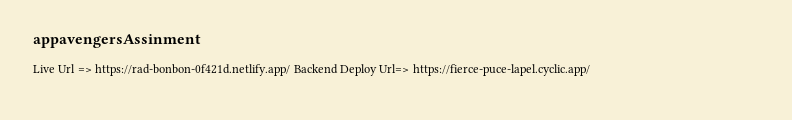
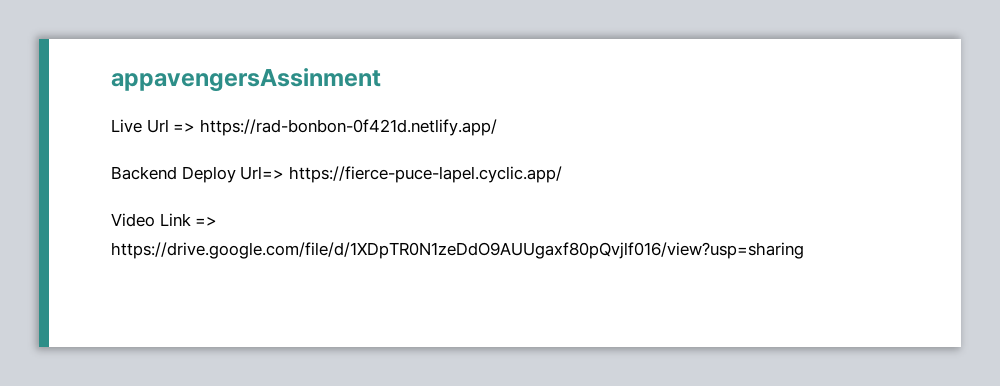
- Live Url => https://rad-bonbon-0f421d.netlify.app/ Backend Deploy Url=> https://fierce-puce-lapel.cyclic.app/
+ Live Url => https://rad-bonbon-0f421d.netlify.app/
+ Backend Deploy Url=> https://fierce-puce-lapel.cyclic.app/
+ Video Link => https://drive.google.com/file/d/1XDpTR0N1zeDdO9AUUgaxf80pQvjlf016/view?usp=sharing

